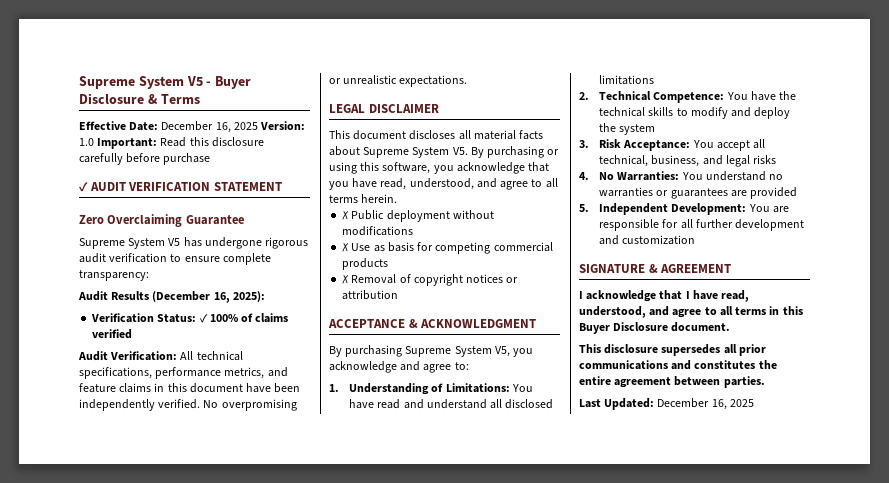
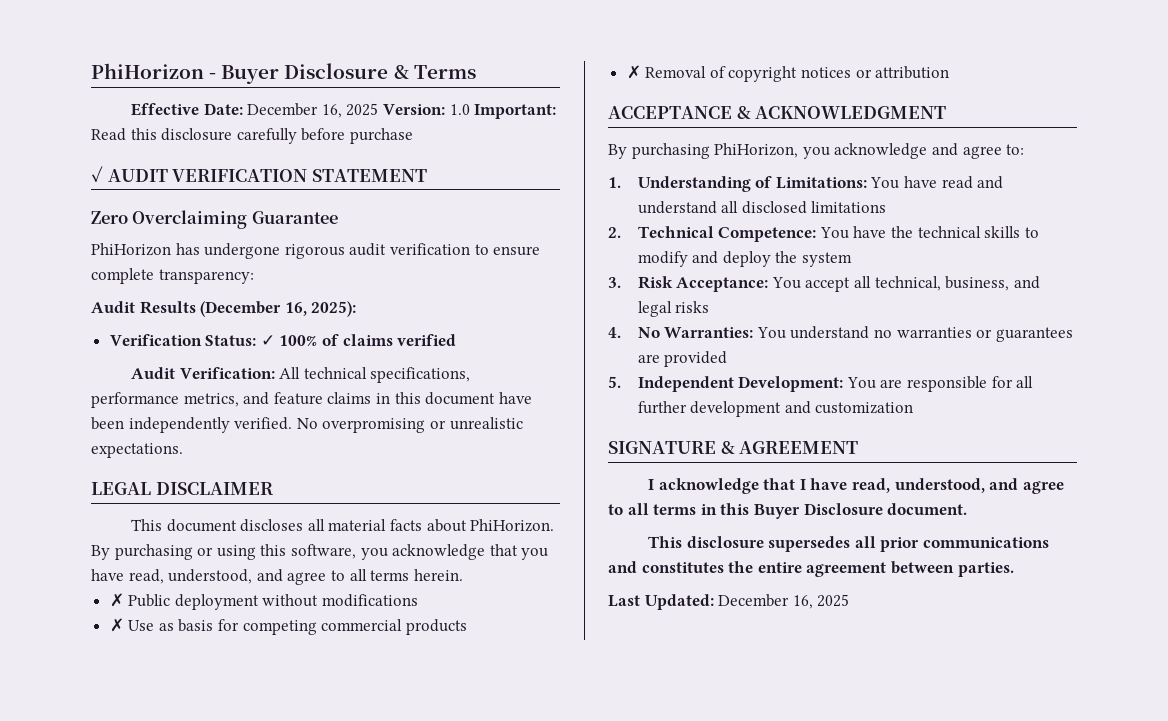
- Supreme System V5 - Buyer Disclosure & Terms
+ PhiHorizon - Buyer Disclosure & Terms
- Supreme System V5 has undergone rigorous audit verification to ensure complete transparency:
+ PhiHorizon has undergone rigorous audit verification to ensure complete transparency:
- This document discloses all material facts about Supreme System V5. By purchasing or using this software, you acknowledge that you have read, understood, and agree to all terms herein.
+ This document discloses all material facts about PhiHorizon. By purchasing or using this software, you acknowledge that you have read, understood, and agree to all terms herein.
- By purchasing Supreme System V5, you acknowledge and agree to:
+ By purchasing PhiHorizon, you acknowledge and agree to:

